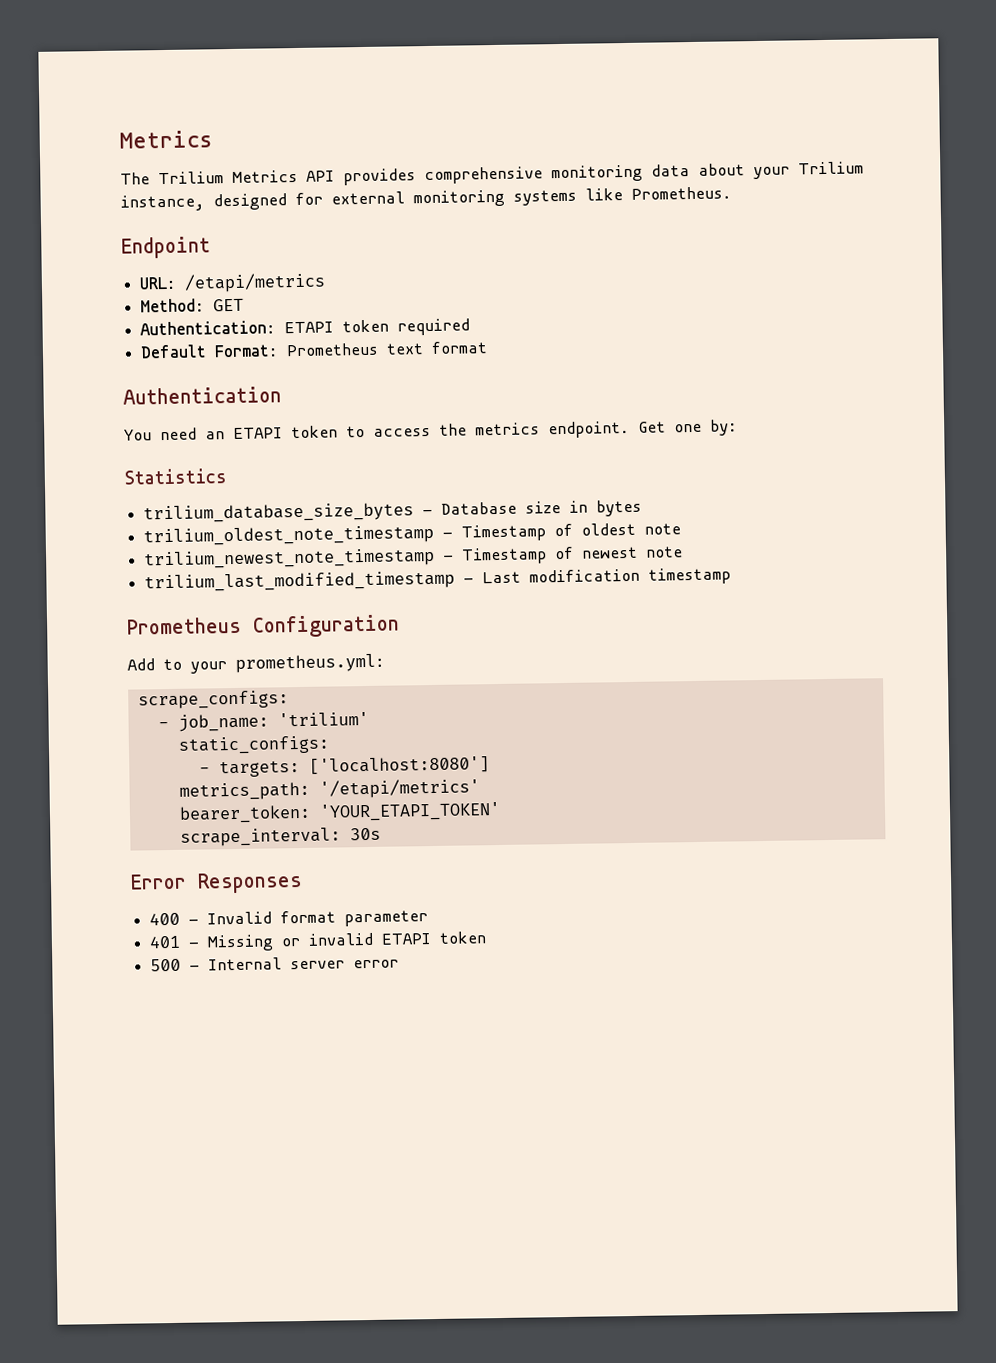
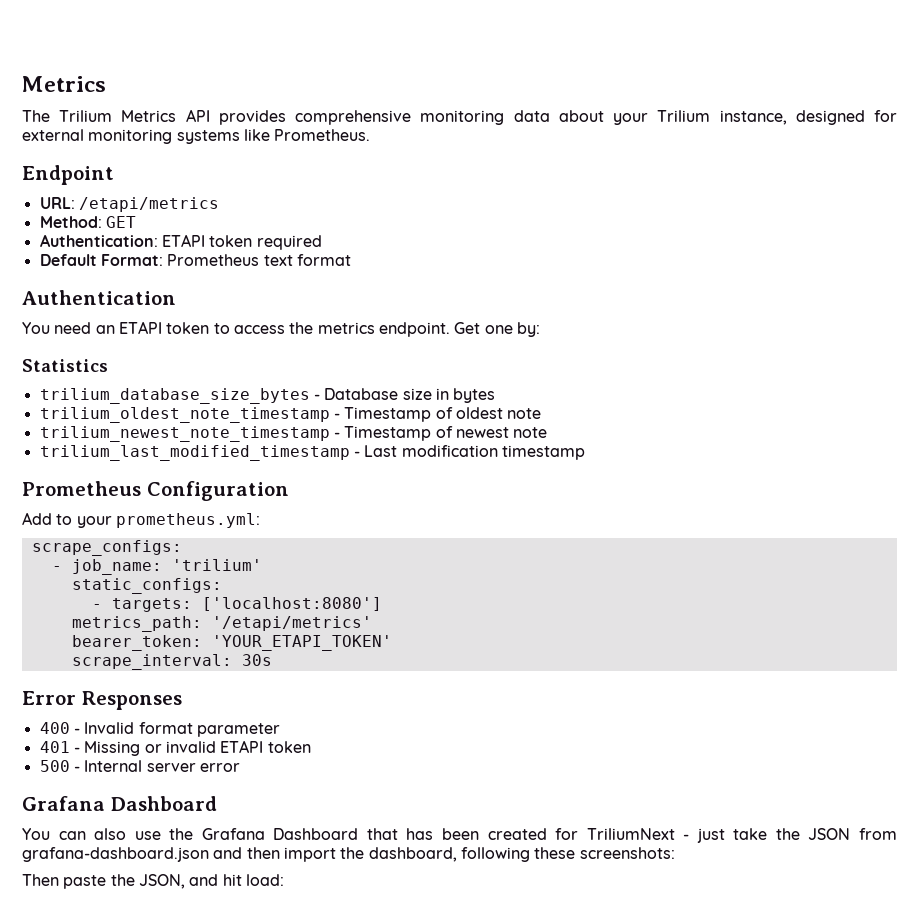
  500 - Internal server error
+ Grafana Dashboard
+ You can also use the Grafana Dashboard that has been created for TriliumNext - just take the JSON from grafana-dashboard.json and then import the dashboard, following these screenshots:
+ Then paste the JSON, and hit load:

